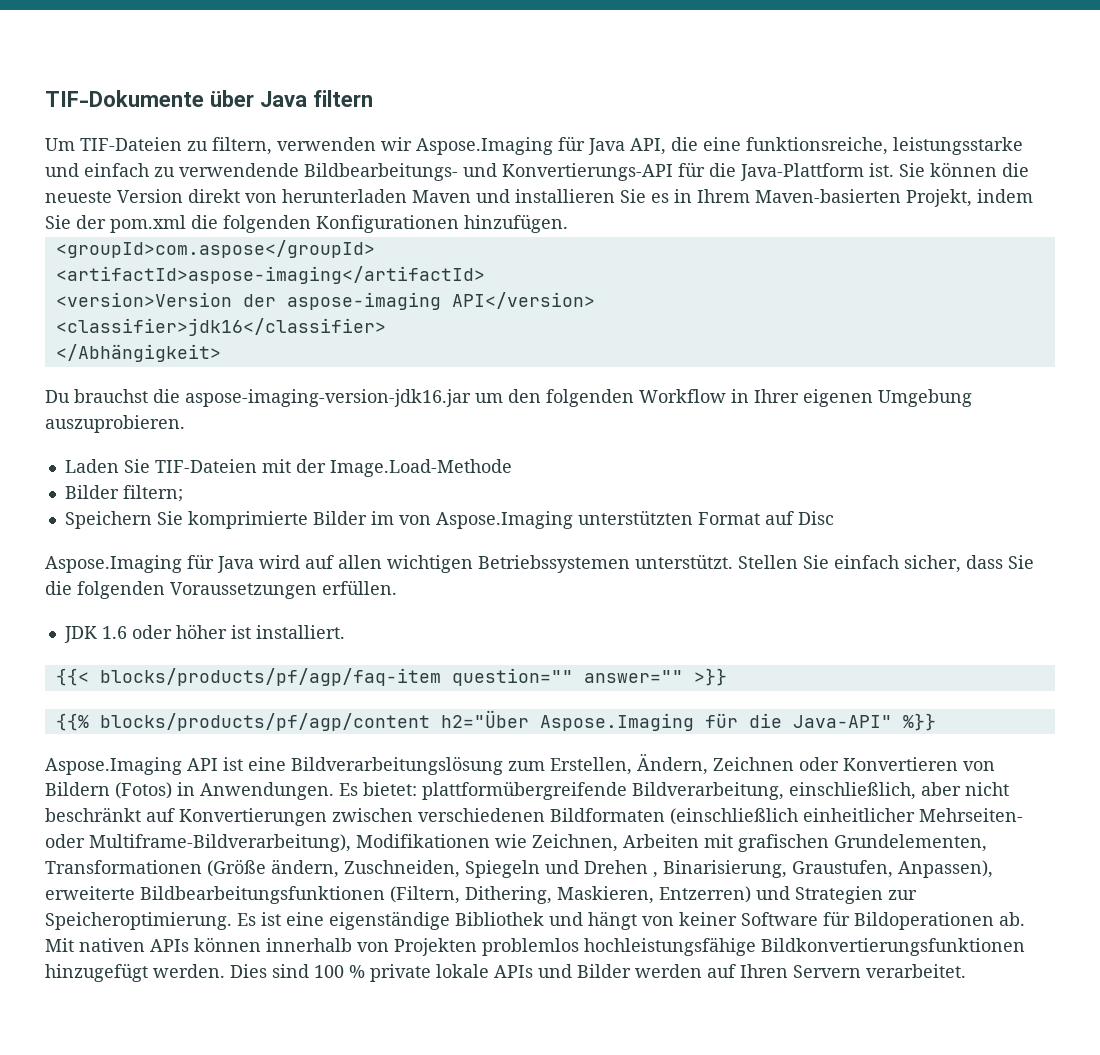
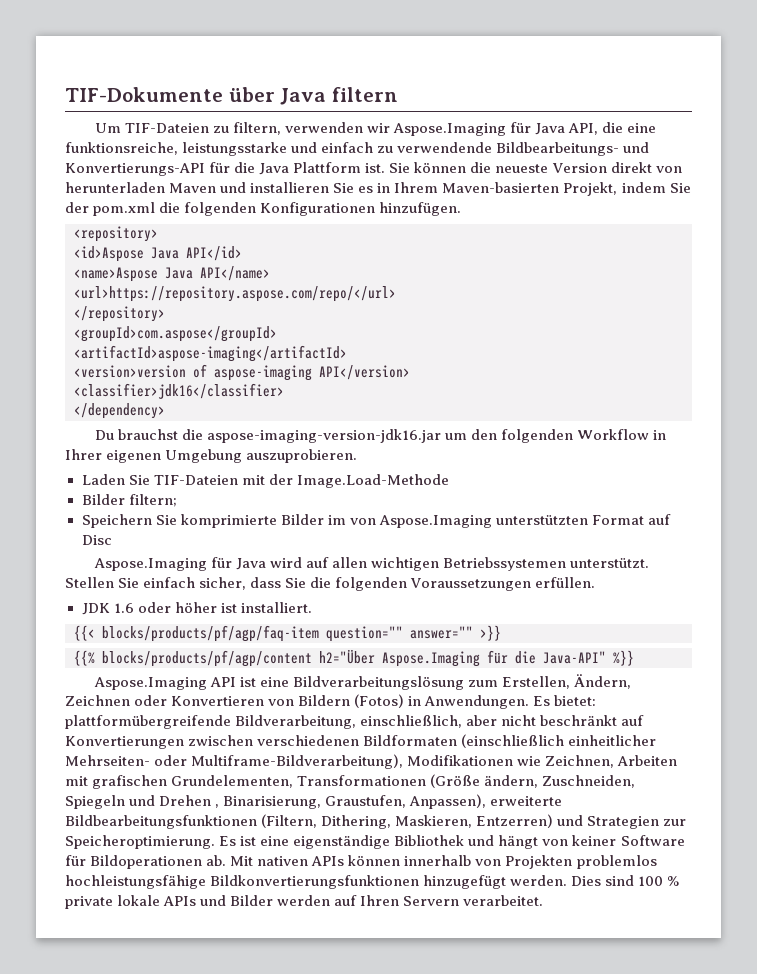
- Um TIF-Dateien zu filtern, verwenden wir Aspose.Imaging für Java API, die eine funktionsreiche, leistungsstarke und einfach zu verwendende Bildbearbeitungs- und Konvertierungs-API für die Java-Plattform ist.
+ Um TIF-Dateien zu filtern, verwenden wir Aspose.Imaging für Java API, die eine funktionsreiche, leistungsstarke und einfach zu verwendende Bildbearbeitungs- und Konvertierungs-API für die Java Plattform ist.
+ <repository>
+ <id>Aspose Java API</id>
+ <name>Aspose Java API</name>
+ <url>https://repository.aspose.com/repo/</url>
+ </repository>
- <version>Version der aspose-imaging API</version>
+ <version>version of aspose-imaging API</version>
- </Abhängigkeit>
+ </dependency>

